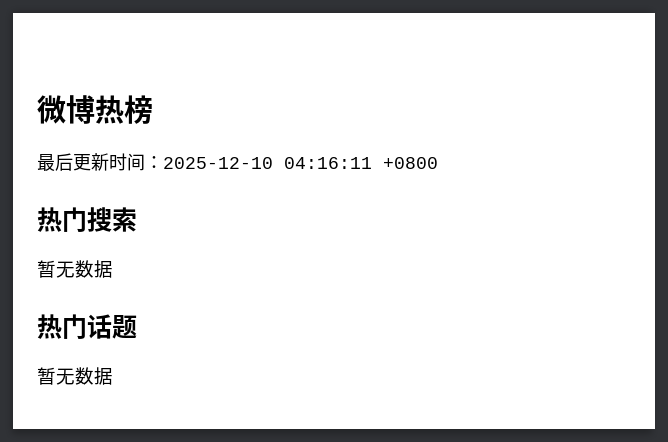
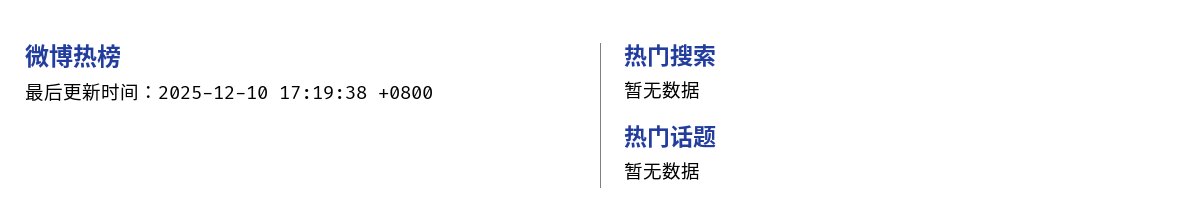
- 最后更新时间：2025-12-10 04:16:11 +0800
+ 最后更新时间：2025-12-10 17:19:38 +0800

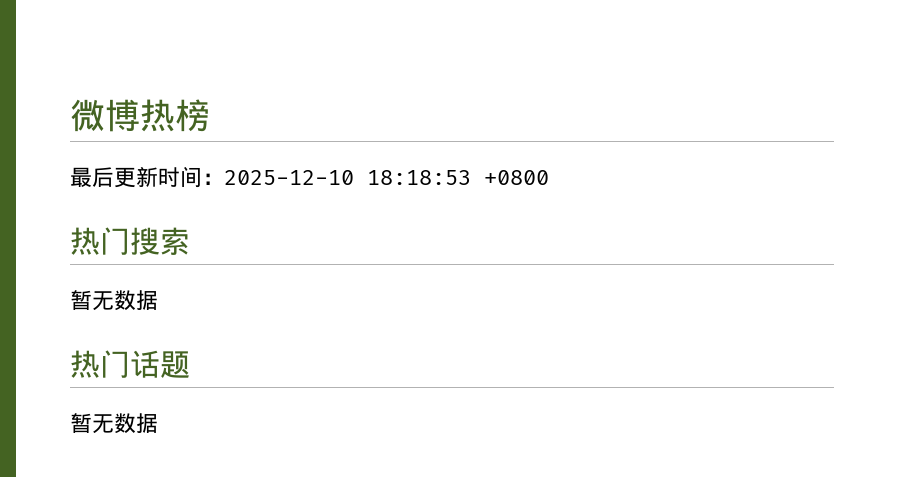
- 最后更新时间：2025-12-10 17:19:38 +0800
+ 最后更新时间：2025-12-10 18:18:53 +0800

